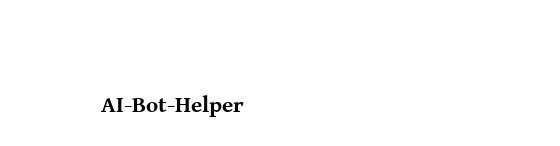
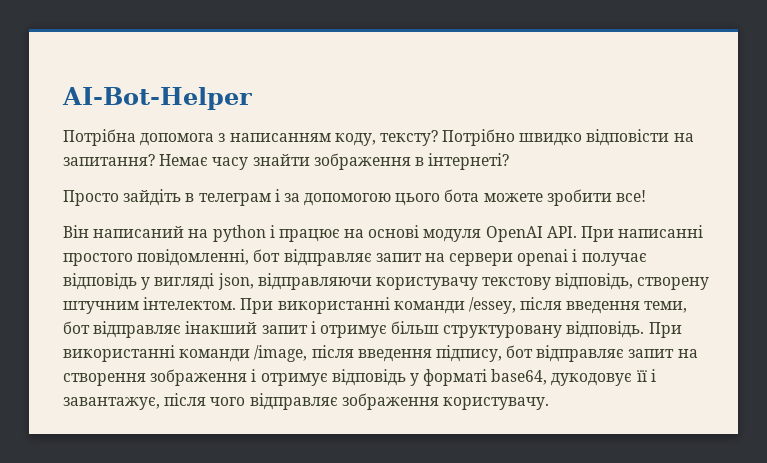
+ Потрібна допомога з написанням коду, тексту? Потрібно швидко відповісти на запитання? Немає часу знайти зображення в інтернеті?
+ Просто зайдіть в телеграм і за допомогою цього бота можете зробити все!
+ Він написаний на python і працює на основі модуля OpenAI API. При написанні простого повідомленні, бот відправляє запит на сервери openai і получає відповідь у вигляді json, відправляючи користувачу текстову відповідь, створену штучним інтелектом. При використанні команди /essey, після введення теми, бот відправляє інакший запит і отримує більш структуровану відповідь. При використанні команди /image, після введення підпису, бот відправляє запит на створення зображення і отримує відповідь у форматі base64, дукодовує її і завантажує, після чого відправляє зображення користувачу.

